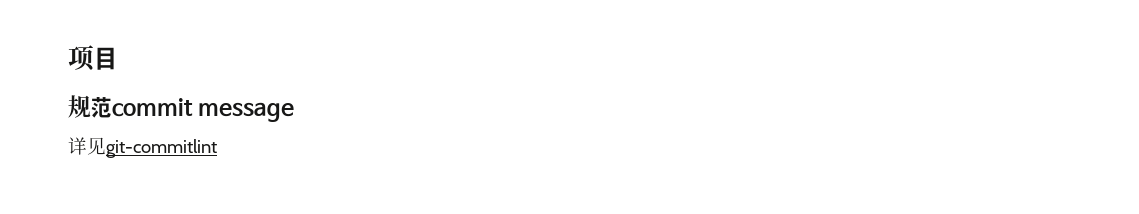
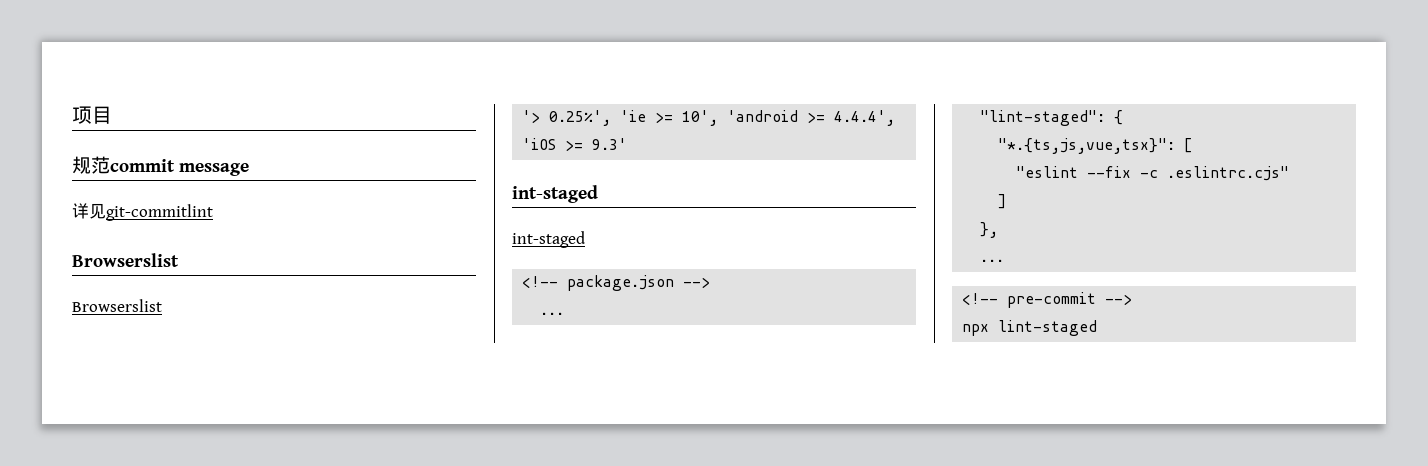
  详见git-commitlint
+ Browserslist
+ Browserslist
+ '> 0.25%', 'ie >= 10', 'android >= 4.4.4', 'iOS >= 9.3'
+ int-staged
+ int-staged
+ <!-- package.json -->
+ ...
+ "lint-staged": {
+ "*.{ts,js,vue,tsx}": [
+ "eslint --fix -c .eslintrc.cjs"
+ ]
+ },
+ ...
+ <!-- pre-commit -->
+ npx lint-staged

